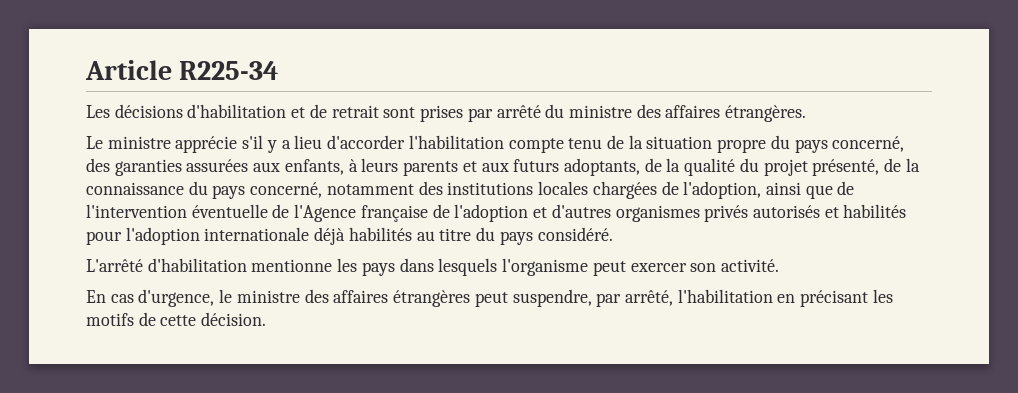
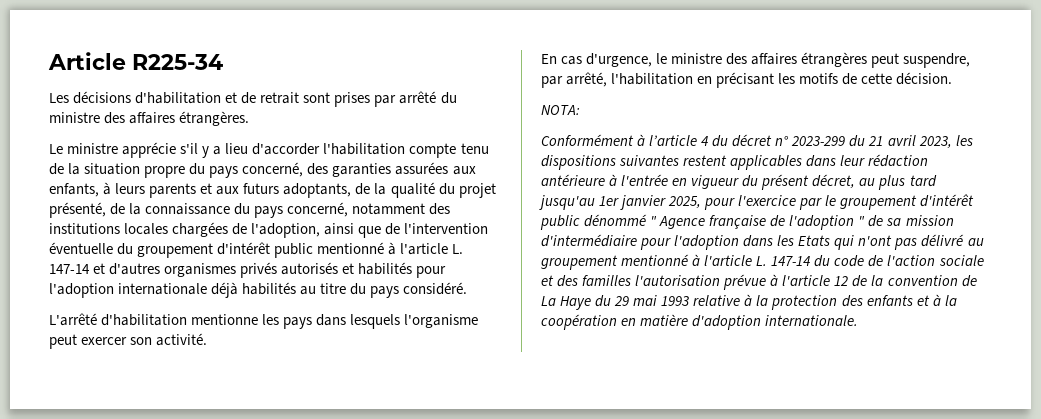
- Le ministre apprécie s'il y a lieu d'accorder l'habilitation compte tenu de la situation propre du pays concerné, des garanties assurées aux enfants, à leurs parents et aux futurs adoptants, de la qualité du projet présenté, de la connaissance du pays concerné, notamment des institutions locales chargées de l'adoption, ainsi que de l'intervention éventuelle de l'Agence française de l'adoption et d'autres organismes privés autorisés et habilités pour l'adoption internationale déjà habilités au titre du pays considéré.
+ Le ministre apprécie s'il y a lieu d'accorder l'habilitation compte tenu de la situation propre du pays concerné, des garanties assurées aux enfants, à leurs parents et aux futurs adoptants, de la qualité du projet présenté, de la connaissance du pays concerné, notamment des institutions locales chargées de l'adoption, ainsi que de l'intervention éventuelle du groupement d'intérêt public mentionné à l'article L. 147-14 et d'autres organismes privés autorisés et habilités pour l'adoption internationale déjà habilités au titre du pays considéré.
+ NOTA:
+ Conformément à l’article 4 du décret n° 2023-299 du 21 avril 2023, les dispositions suivantes restent applicables dans leur rédaction antérieure à l'entrée en vigueur du présent décret, au plus tard jusqu'au 1er janvier 2025, pour l'exercice par le groupement d'intérêt public dénommé " Agence française de l'adoption " de sa mission d'intermédiaire pour l'adoption dans les Etats qui n'ont pas délivré au groupement mentionné à l'article L. 147-14 du code de l'action sociale et des familles l'autorisation prévue à l'article 12 de la convention de La Haye du 29 mai 1993 relative à la protection des enfants et à la coopération en matière d'adoption internationale.

